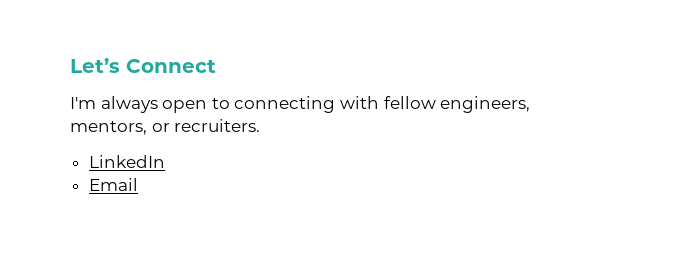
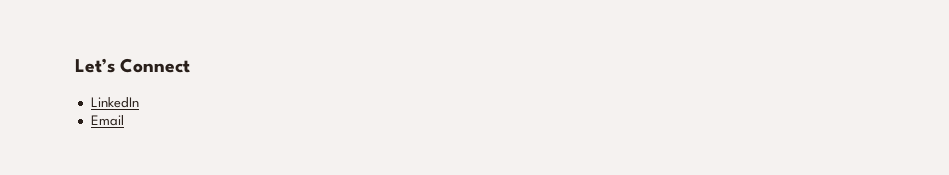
- I'm always open to connecting with fellow engineers, mentors, or recruiters.

